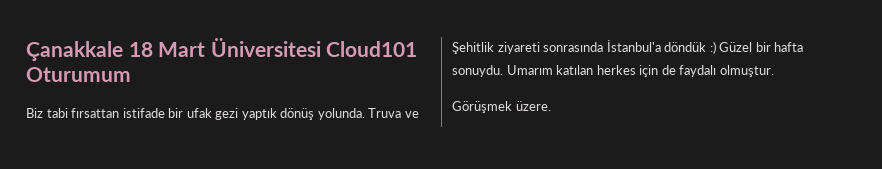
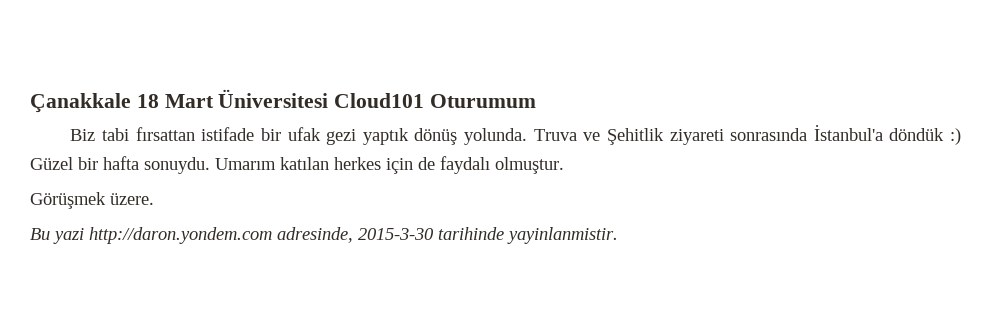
+ Bu yazi http://daron.yondem.com adresinde, 2015-3-30 tarihinde yayinlanmistir.

